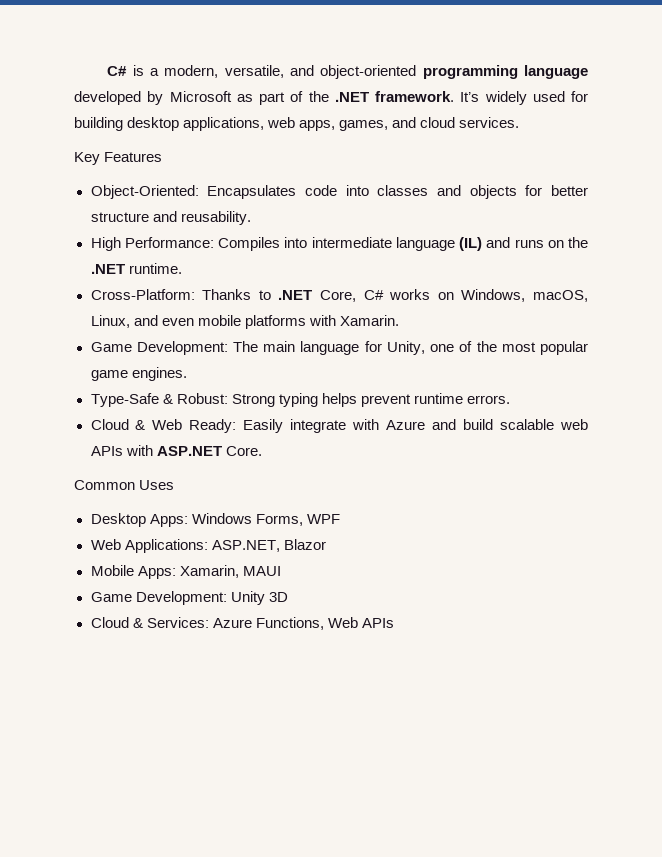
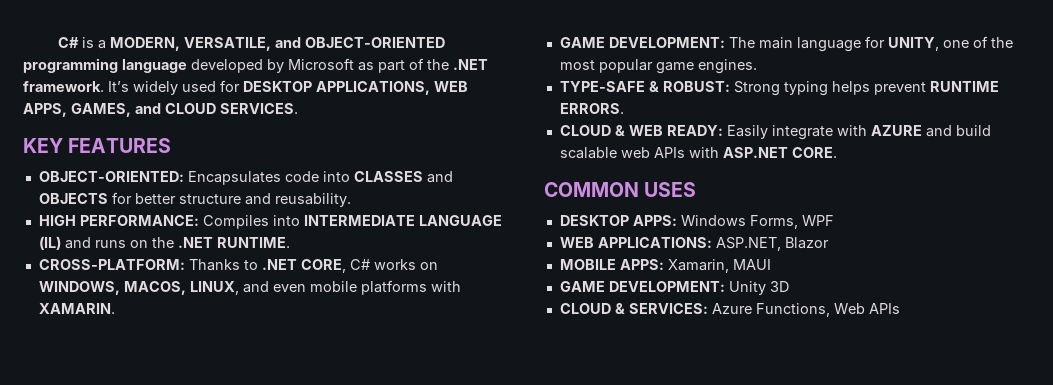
- C# is a modern, versatile, and object-oriented programming language developed by Microsoft as part of the .NET framework.
+ C# is a MODERN, VERSATILE, and OBJECT-ORIENTED programming language developed by Microsoft as part of the .NET framework.
- It’s widely used for building desktop applications, web apps, games, and cloud services.
- Key Features
- Object-Oriented: Encapsulates code into classes and objects for better structure and reusability.
+ It’s widely used for DESKTOP APPLICATIONS, WEB APPS, GAMES, and CLOUD SERVICES.
+ KEY FEATURES
+ OBJECT-ORIENTED: Encapsulates code into CLASSES and OBJECTS for better structure and reusability.
- High Performance: Compiles into intermediate language (IL) and runs on the .NET runtime.
- Cross-Platform: Thanks to .NET Core, C# works on Windows, macOS, Linux, and even mobile platforms with Xamarin.
- Game Development: The main language for Unity, one of the most popular game engines.
+ HIGH PERFORMANCE: Compiles into INTERMEDIATE LANGUAGE (IL) and runs on the .NET RUNTIME.
+ CROSS-PLATFORM: Thanks to .NET CORE, C# works on WINDOWS, MACOS, LINUX, and even mobile platforms with XAMARIN.
+ GAME DEVELOPMENT: The main language for UNITY, one of the most popular game engines.
- Type-Safe & Robust: Strong typing helps prevent runtime errors.
- Cloud & Web Ready: Easily integrate with Azure and build scalable web APIs with ASP.NET Core.
- Common Uses
- Desktop Apps: Windows Forms, WPF
+ TYPE-SAFE & ROBUST: Strong typing helps prevent RUNTIME ERRORS.
+ CLOUD & WEB READY: Easily integrate with AZURE and build scalable web APIs with ASP.NET CORE.
+ COMMON USES
+ DESKTOP APPS: Windows Forms, WPF
- Web Applications: ASP.NET, Blazor
+ WEB APPLICATIONS: ASP.NET, Blazor
- Mobile Apps: Xamarin, MAUI
+ MOBILE APPS: Xamarin, MAUI
- Game Development: Unity 3D
+ GAME DEVELOPMENT: Unity 3D
- Cloud & Services: Azure Functions, Web APIs
+ CLOUD & SERVICES: Azure Functions, Web APIs

